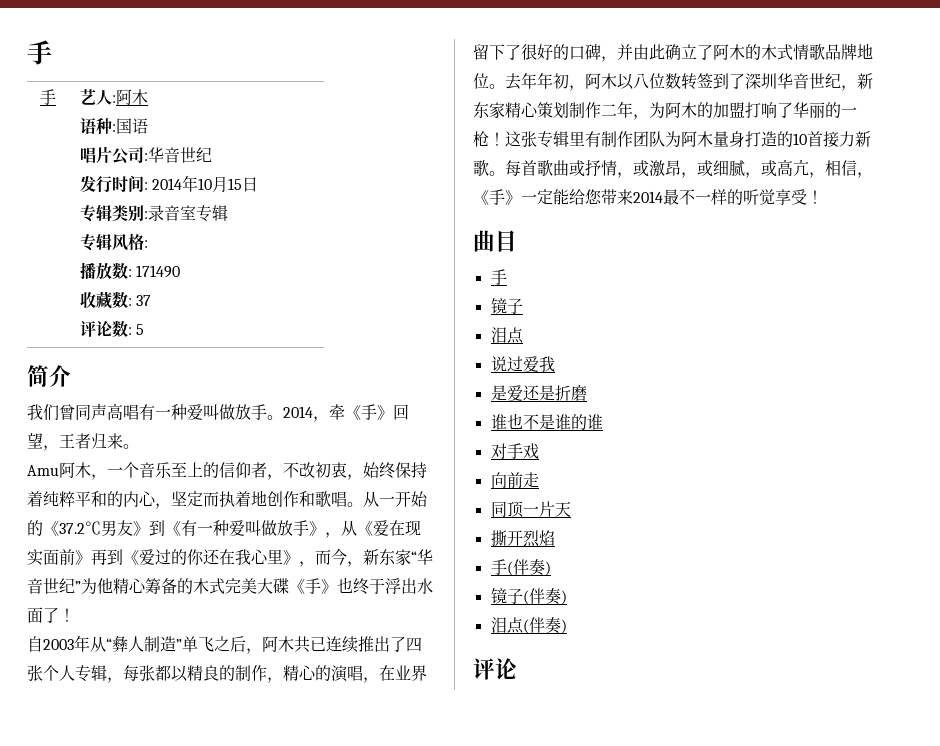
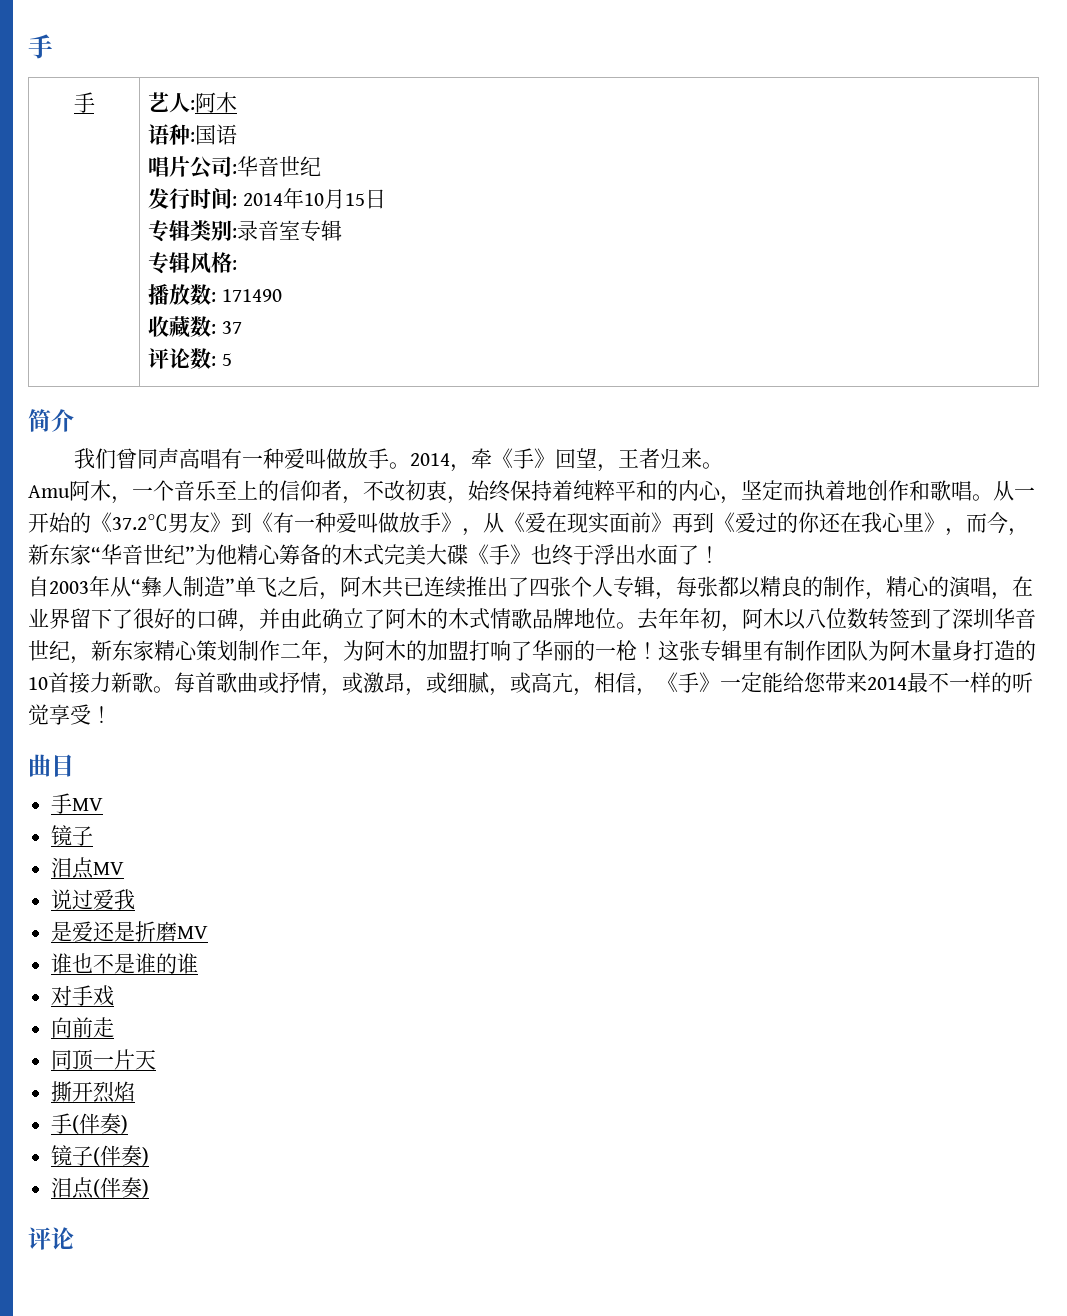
  曲目
- 手
+ 手MV
  镜子
- 泪点
+ 泪点MV
- 是爱还是折磨
+ 是爱还是折磨MV

